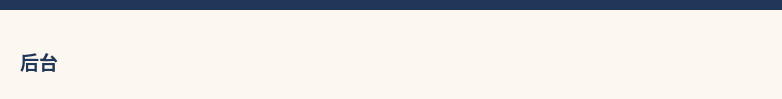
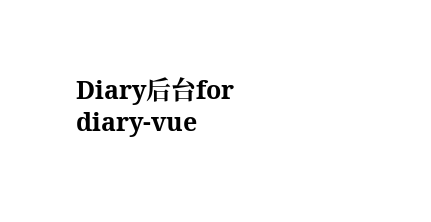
- 后台
+ Diary后台for diary-vue

